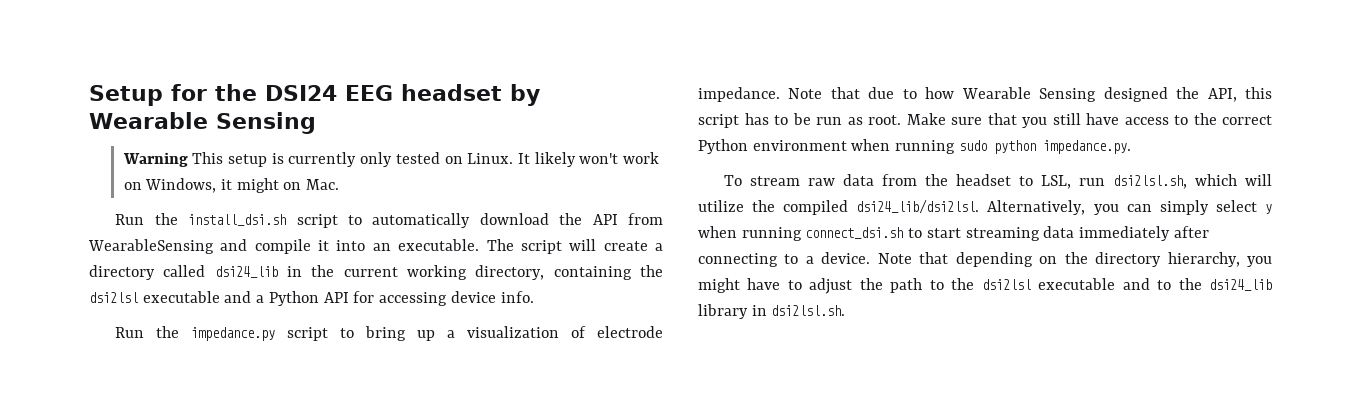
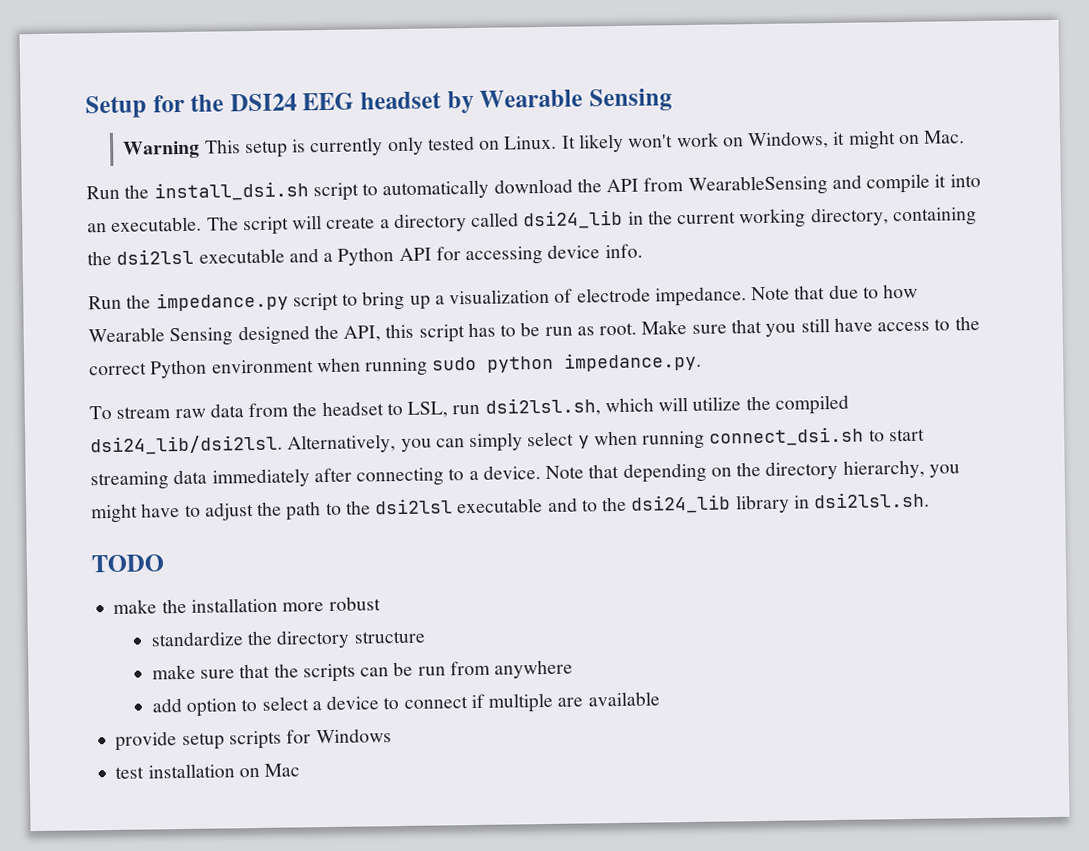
+ TODO
+ make the installation more robust
+ standardize the directory structure
+ make sure that the scripts can be run from anywhere
+ add option to select a device to connect if multiple are available
+ provide setup scripts for Windows
+ test installation on Mac

